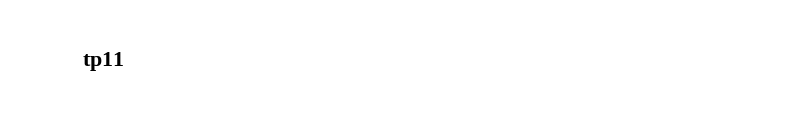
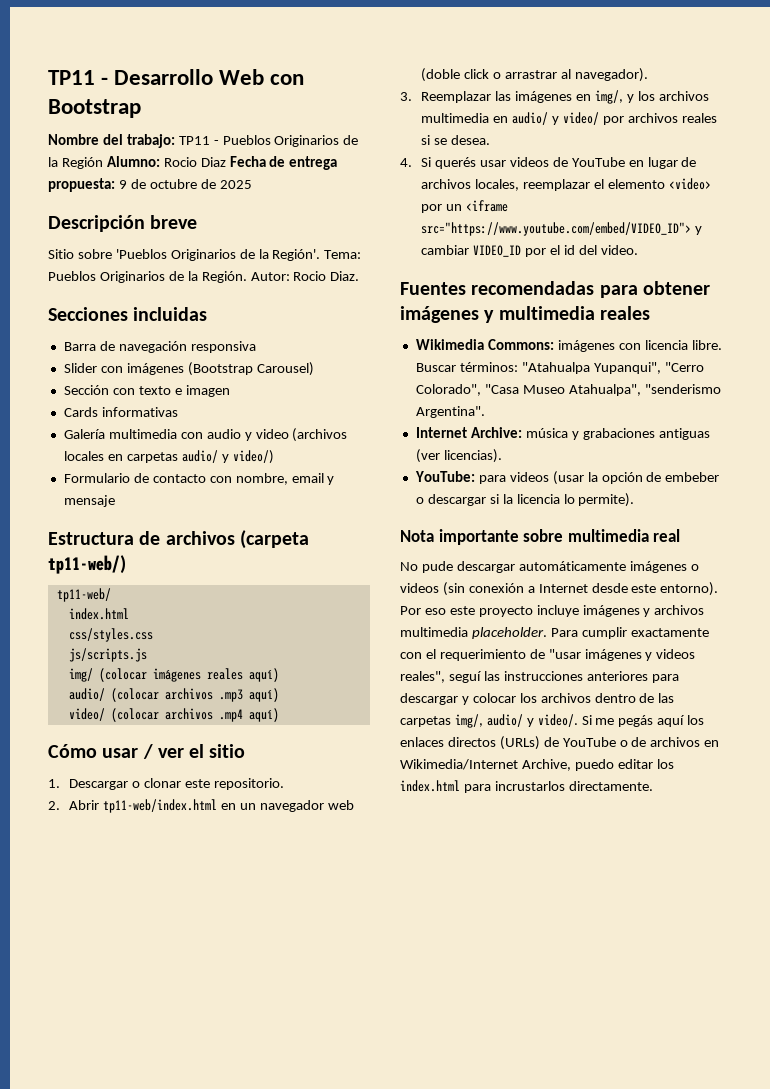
- tp11
+ TP11 - Desarrollo Web con Bootstrap
+ Nombre del trabajo: TP11 - Pueblos Originarios de la Región Alumno: Rocio Diaz Fecha de entrega propuesta: 9 de octubre de 2025
+ Descripción breve
+ Sitio sobre 'Pueblos Originarios de la Región'. Tema: Pueblos Originarios de la Región. Autor: Rocio Diaz.
+ Secciones incluidas
+ Barra de navegación responsiva
+ Slider con imágenes (Bootstrap Carousel)
+ Sección con texto e imagen
+ Cards informativas
+ Galería multimedia con audio y video (archivos locales en carpetas audio/ y video/)
+ Formulario de contacto con nombre, email y mensaje
+ Estructura de archivos (carpeta tp11-web/)
+ tp11-web/
+ index.html
+ css/styles.css
+ js/scripts.js
+ img/ (colocar imágenes reales aquí)
+ audio/ (colocar archivos .mp3 aquí)
+ video/ (colocar archivos .mp4 aquí)
+ Cómo usar / ver el sitio
+ 1. Descargar o clonar este repositorio.
+ 2. Abrir tp11-web/index.html en un navegador web (doble click o arrastrar al navegador).
+ 3. Reemplazar las imágenes en img/, y los archivos multimedia en audio/ y video/ por archivos reales si se desea.
+ 4. Si querés usar videos de YouTube en lugar de archivos locales, reemplazar el elemento <video> por un <iframe src="https://www.youtube.com/embed/VIDEO_ID"> y cambiar VIDEO_ID por el id del video.
+ Fuentes recomendadas para obtener imágenes y multimedia reales
+ Wikimedia Commons: imágenes con licencia libre. Buscar términos: "Atahualpa Yupanqui", "Cerro Colorado", "Casa Museo Atahualpa", "senderismo Argentina".
+ Internet Archive: música y grabaciones antiguas (ver licencias).
+ YouTube: para videos (usar la opción de embeber o descargar si la licencia lo permite).
+ Nota importante sobre multimedia real
+ No pude descargar automáticamente imágenes o videos (sin conexión a Internet desde este entorno). Por eso este proyecto incluye imágenes y archivos multimedia placeholder. Para cumplir exactamente con el requerimiento de "usar imágenes y videos reales", seguí las instrucciones anteriores para descargar y colocar los archivos dentro de las carpetas img/, audio/ y video/. Si me pegás aquí los enlaces directos (URLs) de YouTube o de archivos en Wikimedia/Internet Archive, puedo editar los index.html para incrustarlos directamente.

